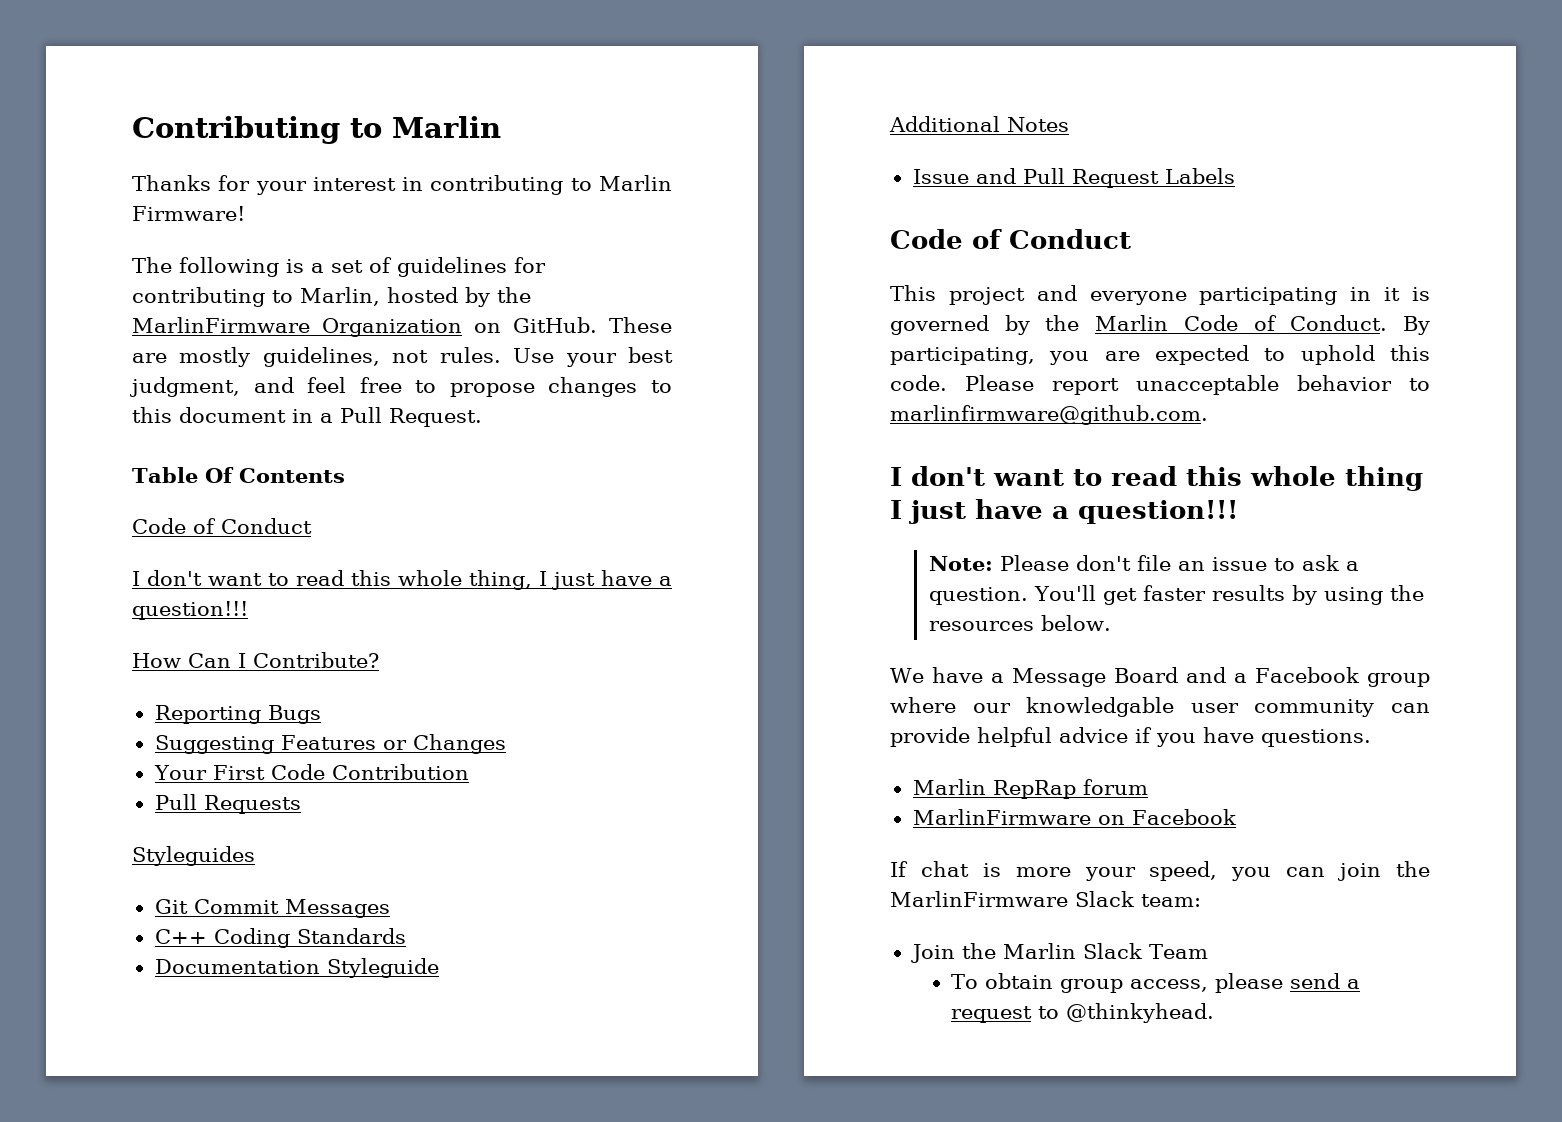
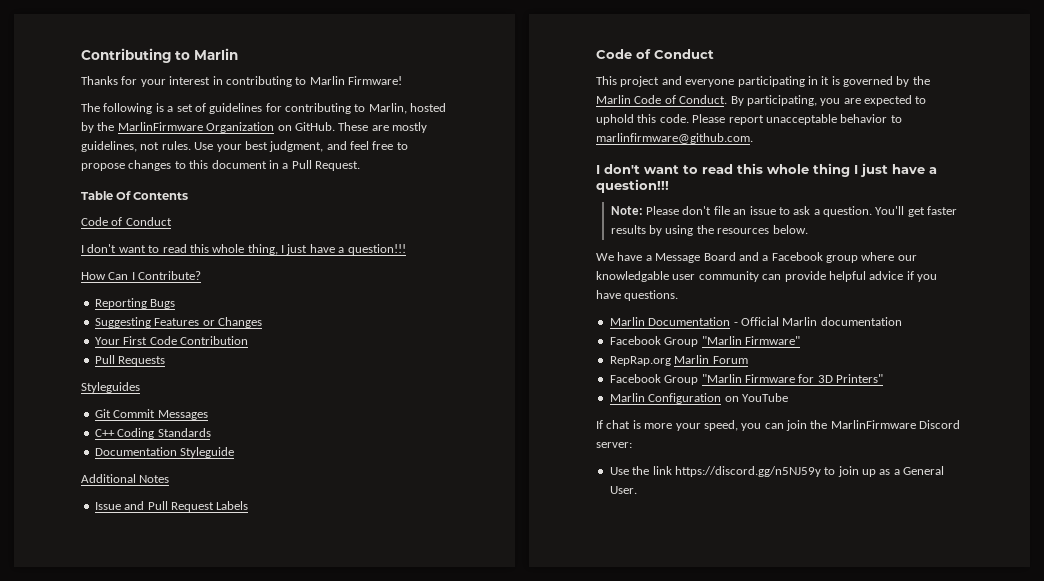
- Marlin RepRap forum
- MarlinFirmware on Facebook
+ Marlin Documentation - Official Marlin documentation
+ Facebook Group "Marlin Firmware"
+ RepRap.org Marlin Forum
+ Facebook Group "Marlin Firmware for 3D Printers"
+ Marlin Configuration on YouTube
- If chat is more your speed, you can join the MarlinFirmware Slack team:
- Join the Marlin Slack Team
- To obtain group access, please send a request to @thinkyhead.
+ If chat is more your speed, you can join the MarlinFirmware Discord server:
+ Use the link https://discord.gg/n5NJ59y to join up as a General User.

